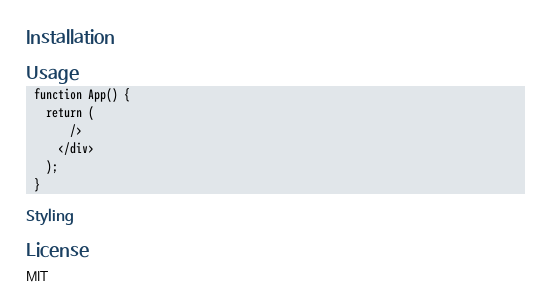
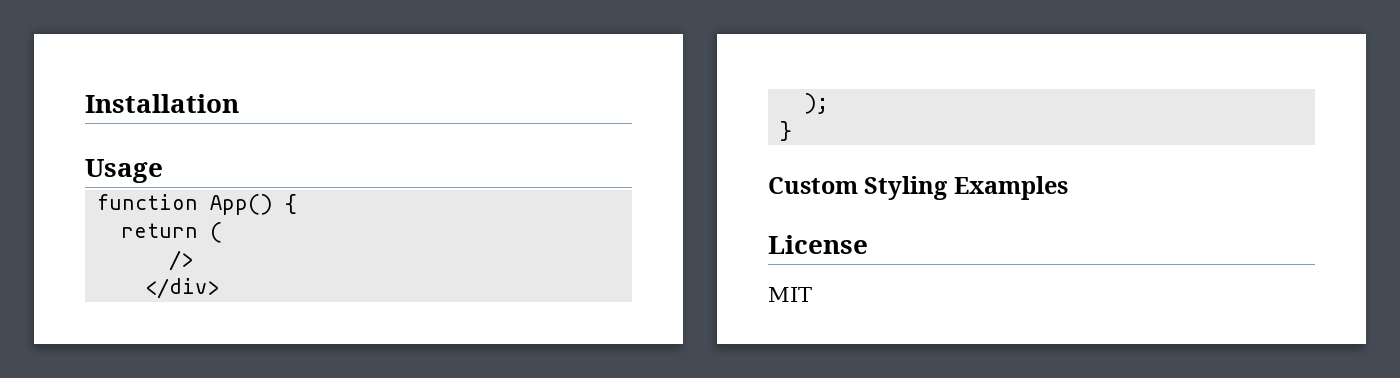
- Styling
+ Custom Styling Examples

